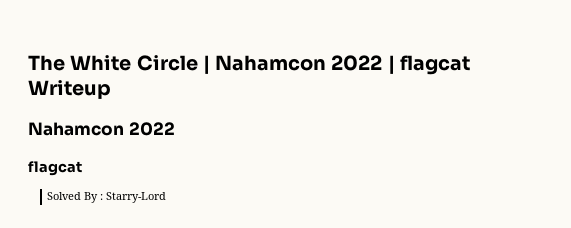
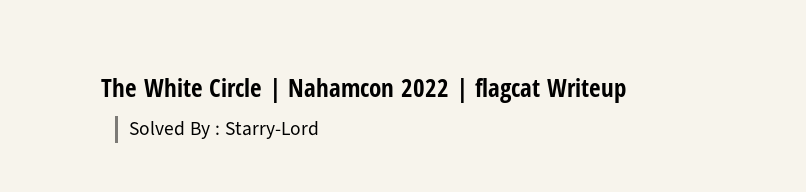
  The White Circle | Nahamcon 2022 | flagcat Writeup
- Nahamcon 2022
- flagcat

